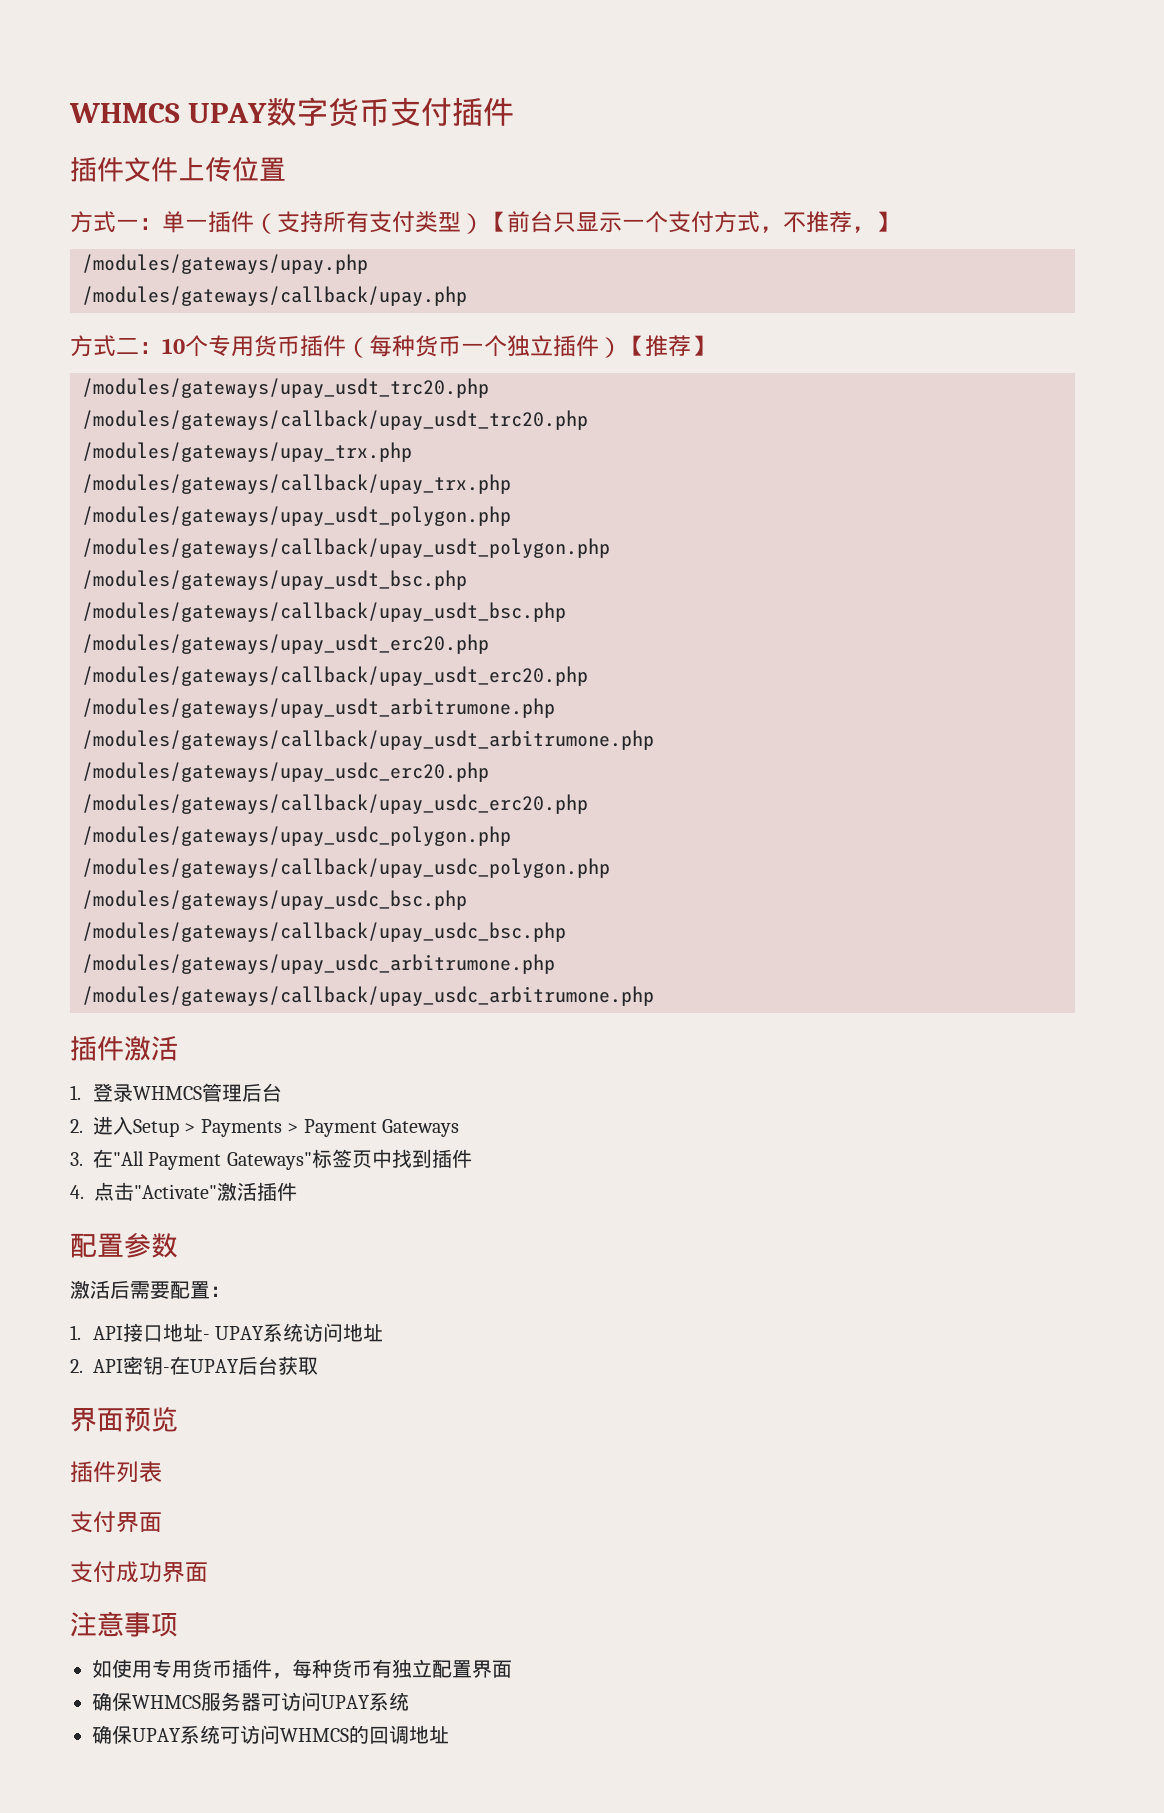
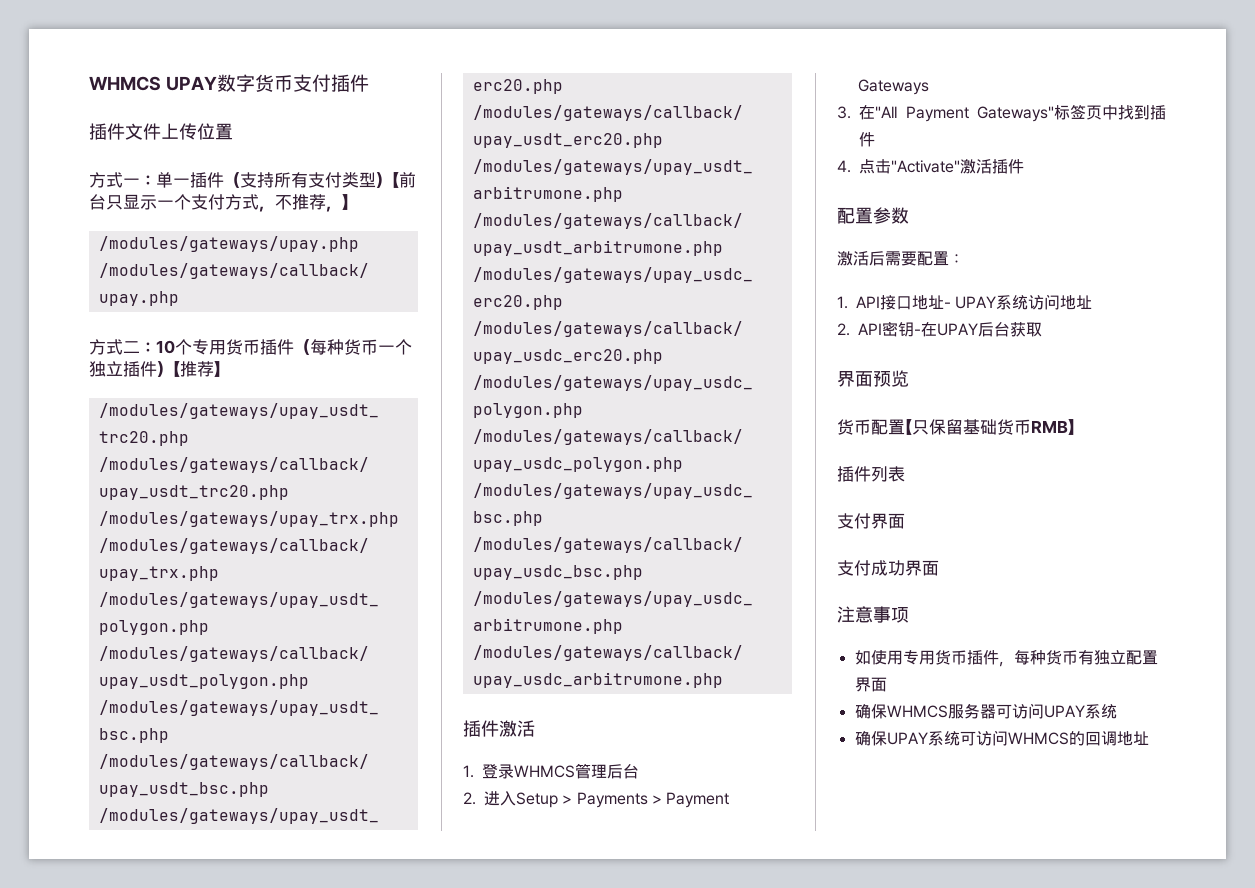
+ 货币配置【只保留基础货币RMB】

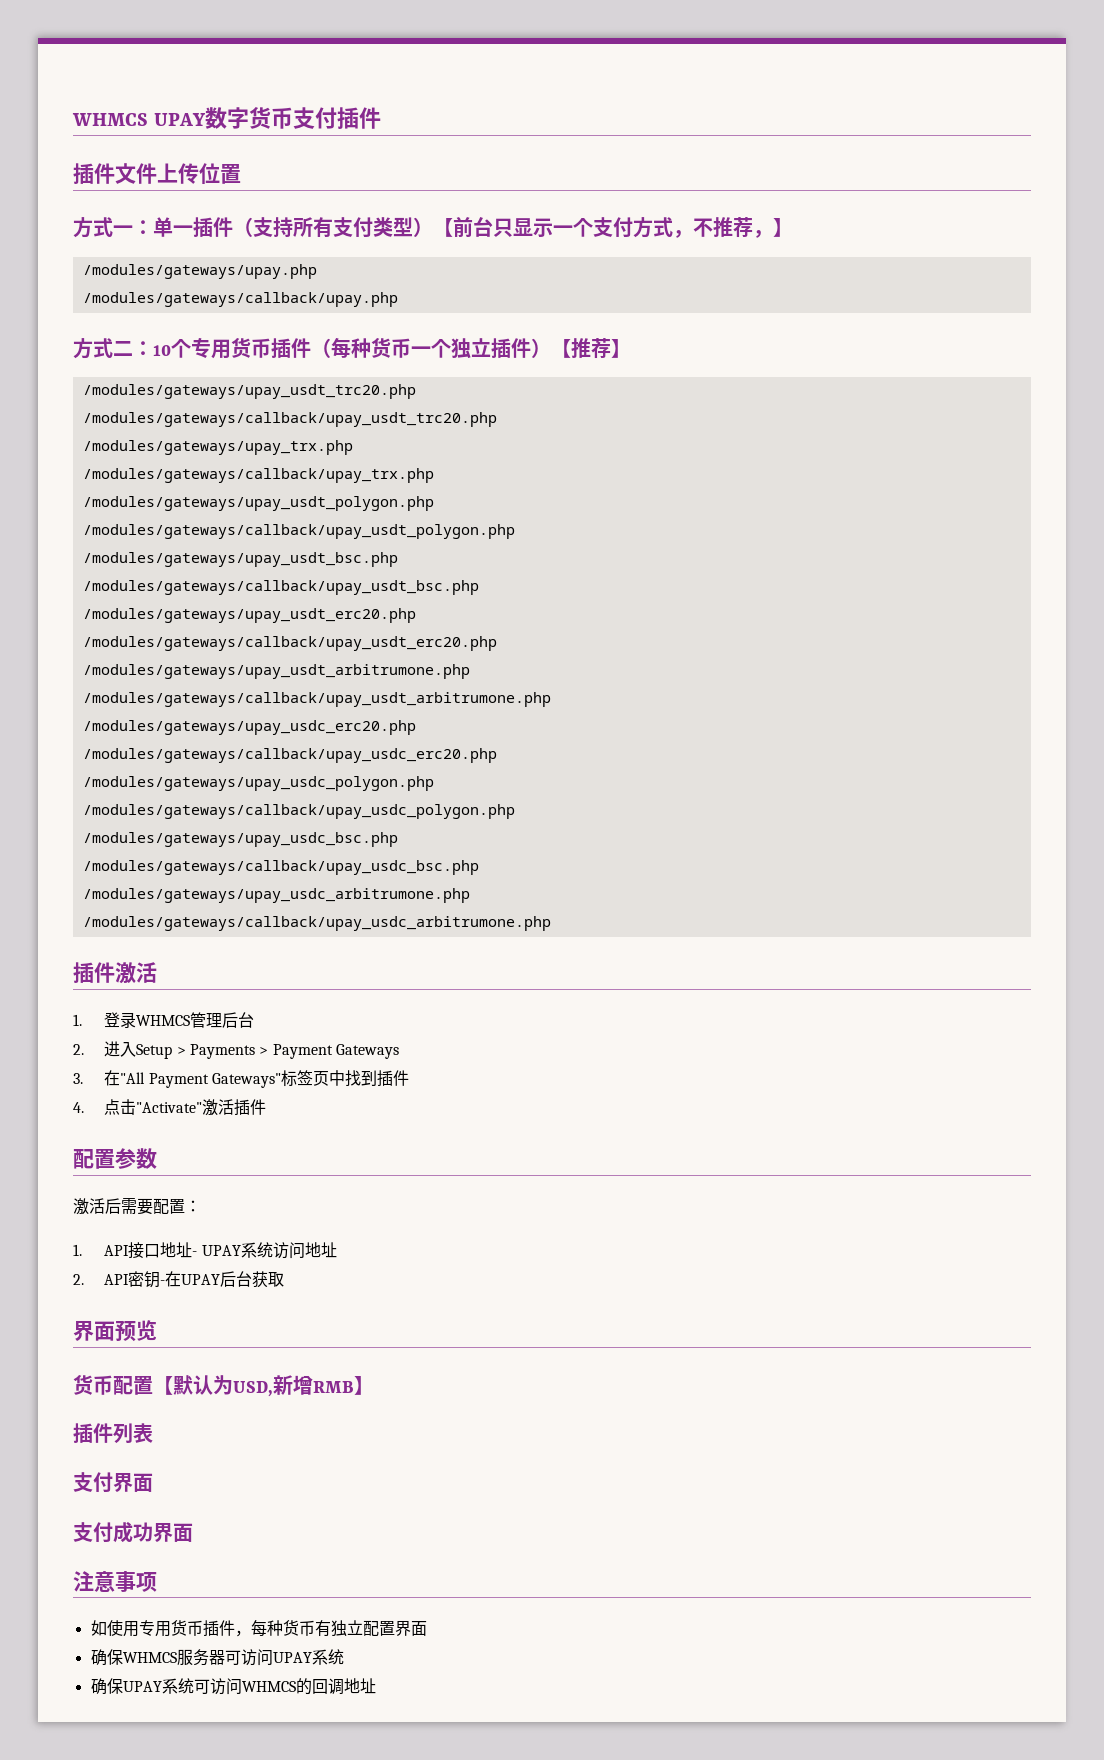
- 货币配置【只保留基础货币RMB】
+ 货币配置【默认为USD,新增RMB】

